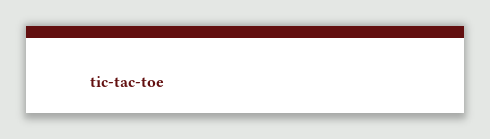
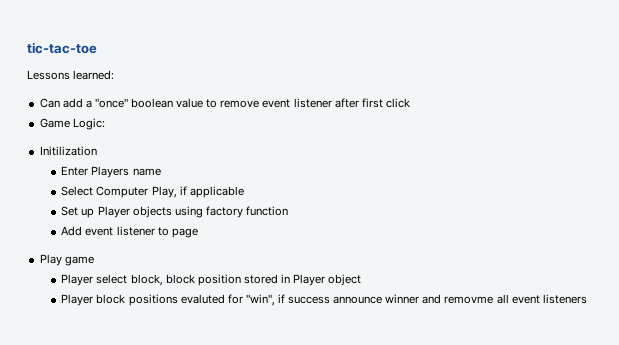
+ Lessons learned:
+ Can add a "once" boolean value to remove event listener after first click
+ Game Logic:
+ Initilization
+ Enter Players name
+ Select Computer Play, if applicable
+ Set up Player objects using factory function
+ Add event listener to page
+ Play game
+ Player select block, block position stored in Player object
+ Player block positions evaluted for "win", if success announce winner and removme all event listeners

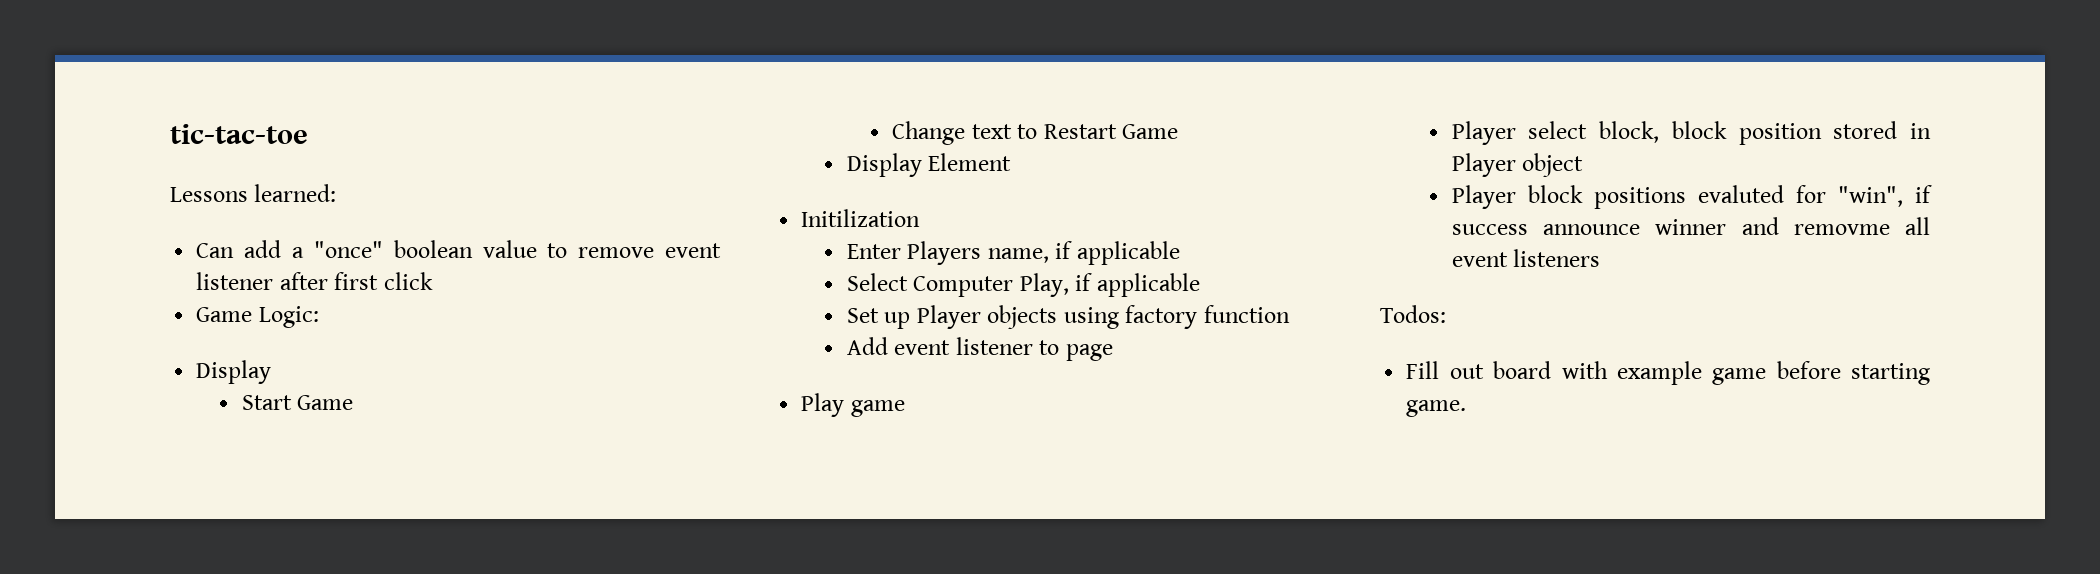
  Game Logic:
+ Display
+ Start Game
+ Change text to Restart Game
+ Display Element
- Enter Players name
+ Enter Players name, if applicable
+ Todos:
+ Fill out board with example game before starting game.

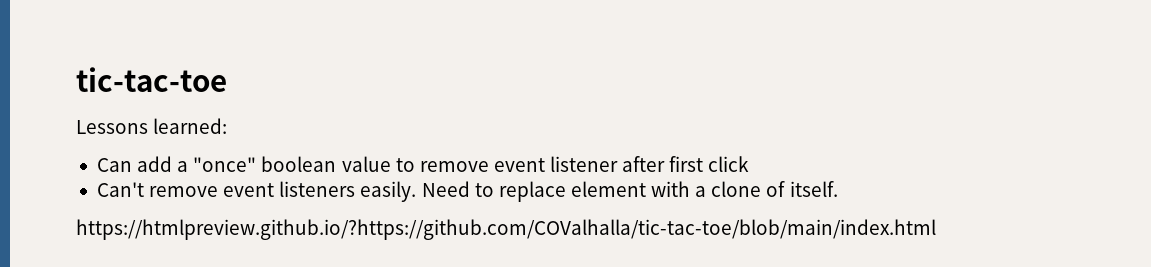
- Game Logic:
- Display
- Start Game
- Change text to Restart Game
- Display Element
- Initilization
- Enter Players name, if applicable
- Select Computer Play, if applicable
- Set up Player objects using factory function
- Add event listener to page
- Play game
- Player select block, block position stored in Player object
- Player block positions evaluted for "win", if success announce winner and removme all event listeners
- Todos:
- Fill out board with example game before starting game.
+ Can't remove event listeners easily. Need to replace element with a clone of itself.
+ https://htmlpreview.github.io/?https://github.com/COValhalla/tic-tac-toe/blob/main/index.html

